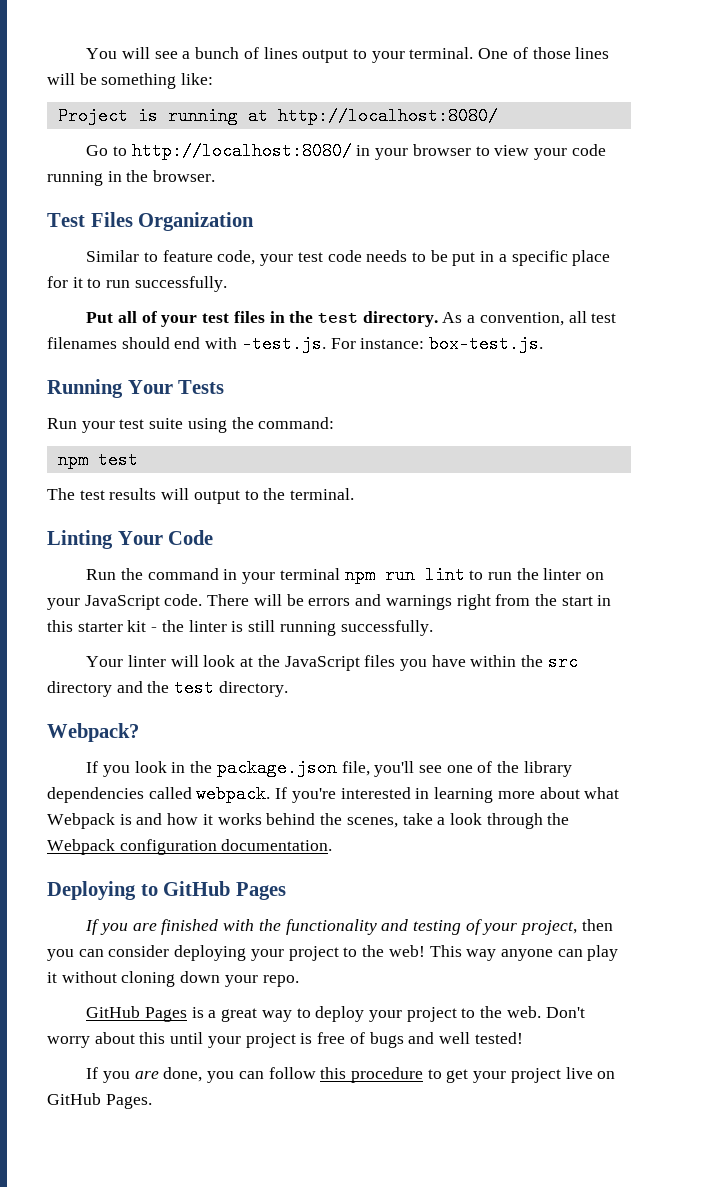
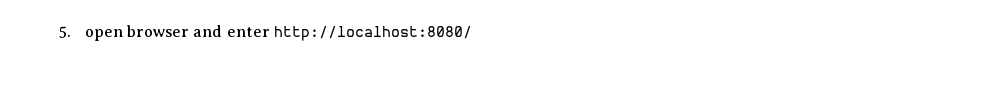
- You will see a bunch of lines output to your terminal. One of those lines will be something like:
- Project is running at http://localhost:8080/
- Go to http://localhost:8080/ in your browser to view your code running in the browser.
- Test Files Organization
- Similar to feature code, your test code needs to be put in a specific place for it to run successfully.
- Put all of your test files in the test directory. As a convention, all test filenames should end with -test.js. For instance: box-test.js.
- Running Your Tests
- Run your test suite using the command:
- npm test
- The test results will output to the terminal.
- Linting Your Code
- Run the command in your terminal npm run lint to run the linter on your JavaScript code. There will be errors and warnings right from the start in this starter kit - the linter is still running successfully.
- Your linter will look at the JavaScript files you have within the src directory and the test directory.
- Webpack?
- If you look in the package.json file, you'll see one of the library dependencies called webpack. If you're interested in learning more about what Webpack is and how it works behind the scenes, take a look through the Webpack configuration documentation.
- Deploying to GitHub Pages
- If you are finished with the functionality and testing of your project, then you can consider deploying your project to the web! This way anyone can play it without cloning down your repo.
- GitHub Pages is a great way to deploy your project to the web. Don't worry about this until your project is free of bugs and well tested!
- If you are done, you can follow this procedure to get your project live on GitHub Pages.
+ 5. open browser and enter http://localhost:8080/

